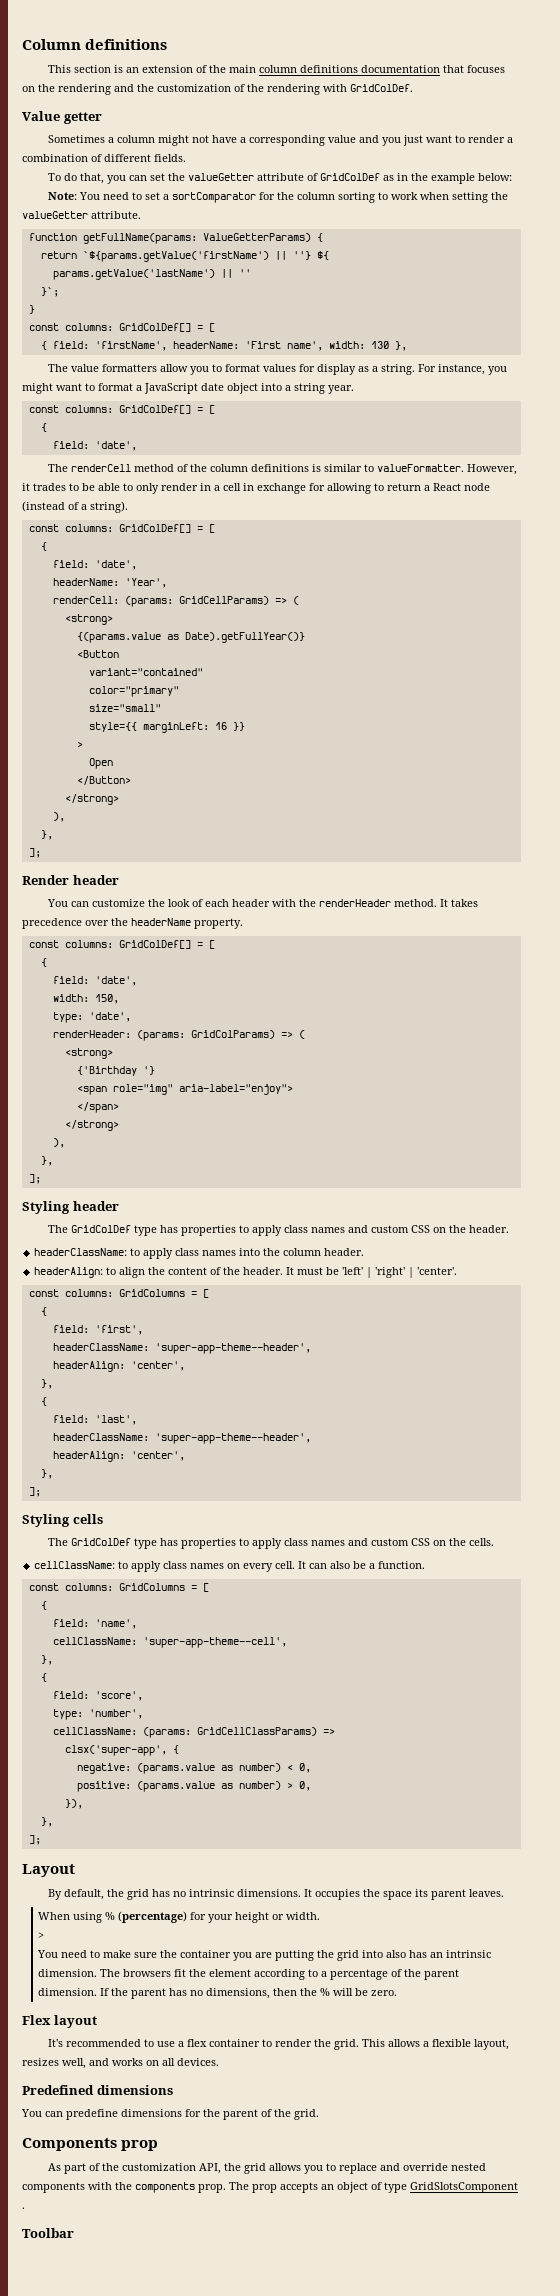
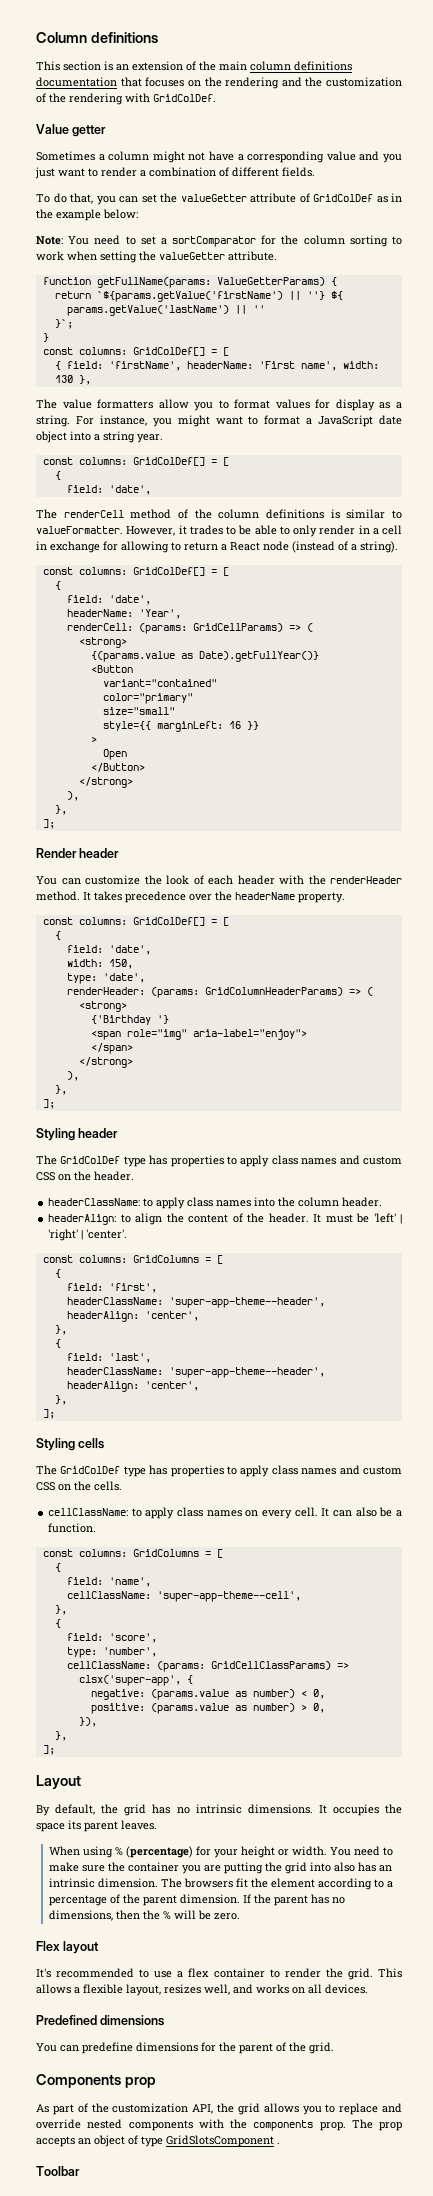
- renderHeader: (params: GridColParams) => (
+ renderHeader: (params: GridColumnHeaderParams) => (
- When using % (percentage) for your height or width.
- >
- You need to make sure the container you are putting the grid into also has an intrinsic dimension.
+ When using % (percentage) for your height or width. You need to make sure the container you are putting the grid into also has an intrinsic dimension.

